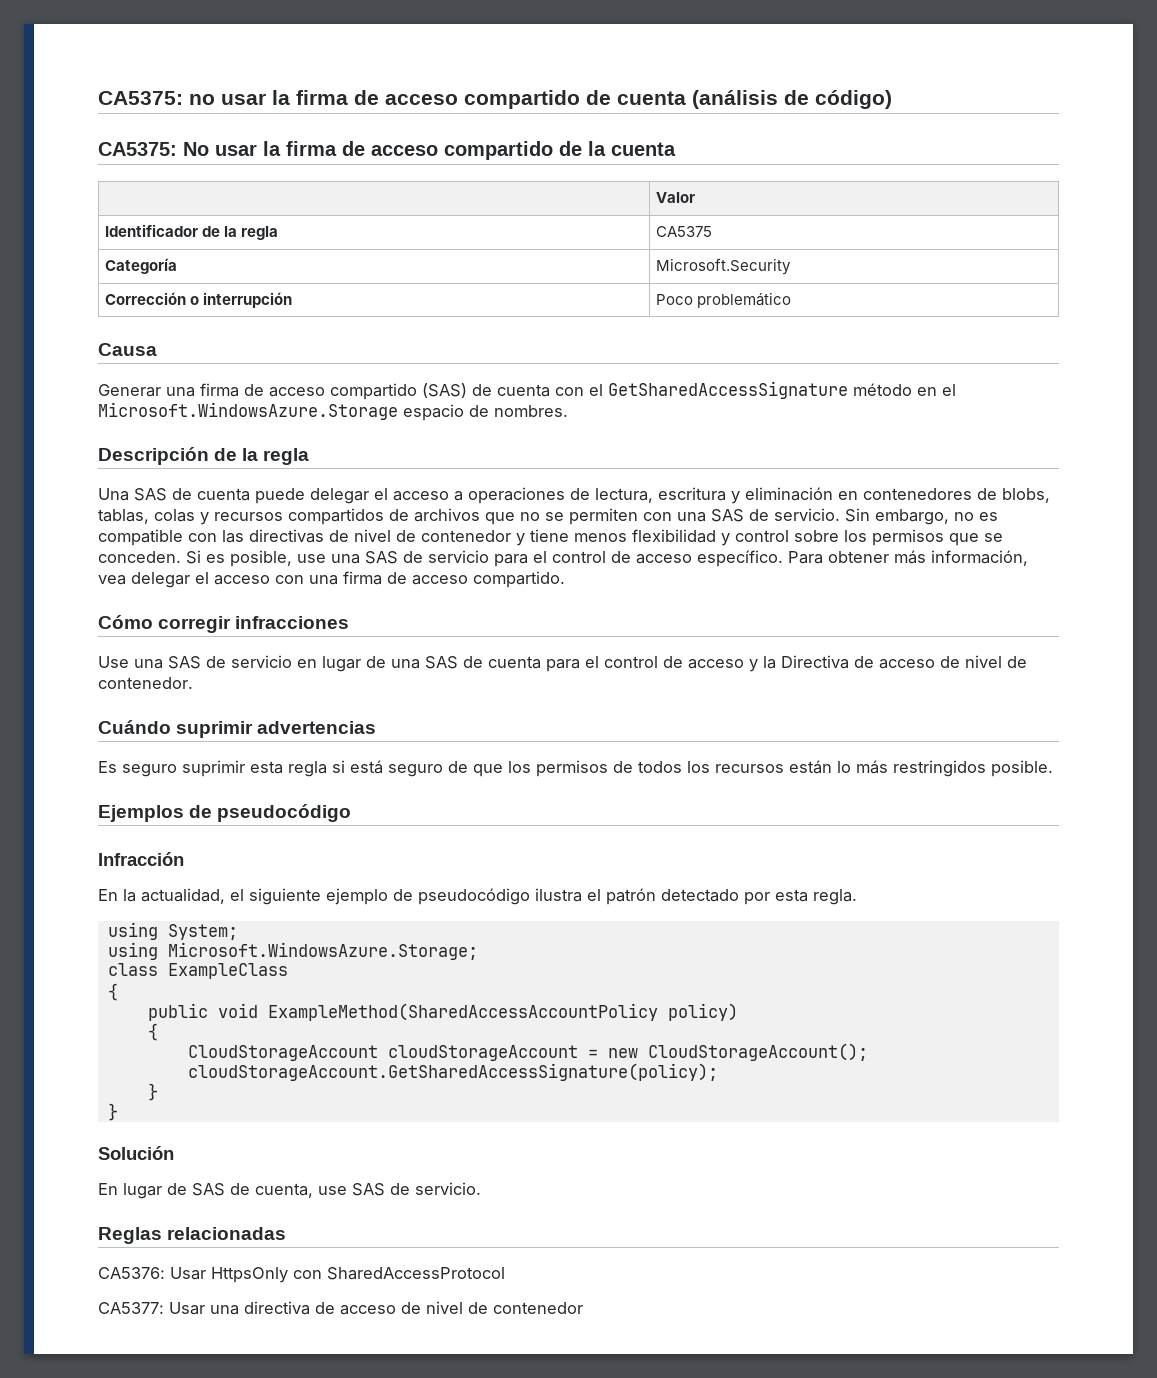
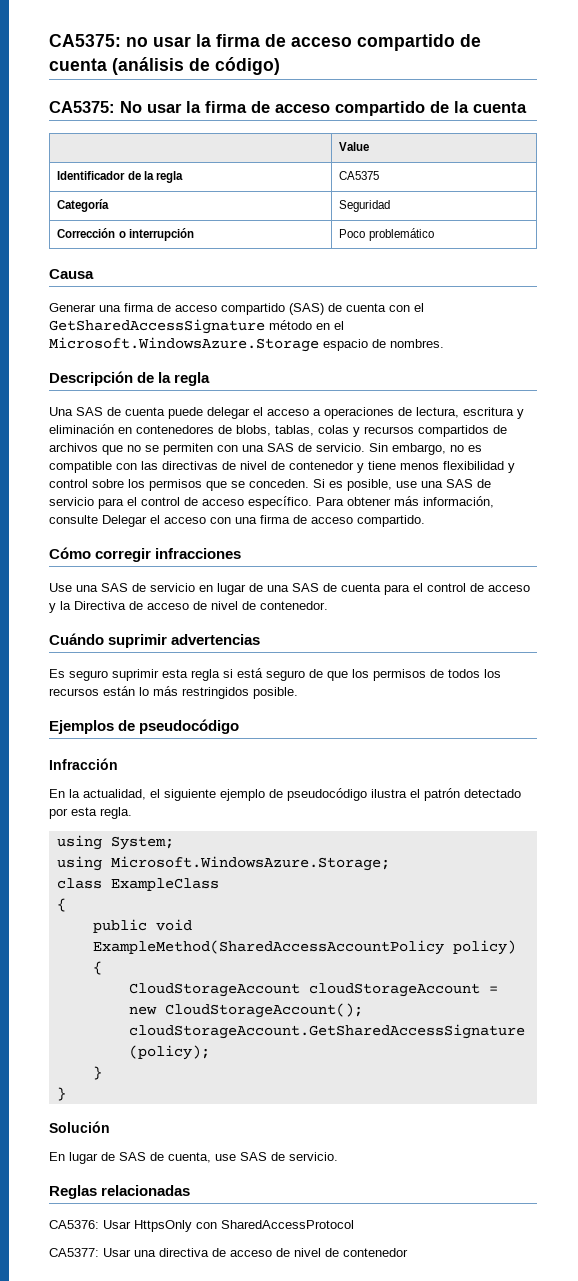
- | Valor
+ | Value
- Categoría | Microsoft.Security
+ Categoría | Seguridad
- Para obtener más información, vea delegar el acceso con una firma de acceso compartido.
+ Para obtener más información, consulte Delegar el acceso con una firma de acceso compartido.

